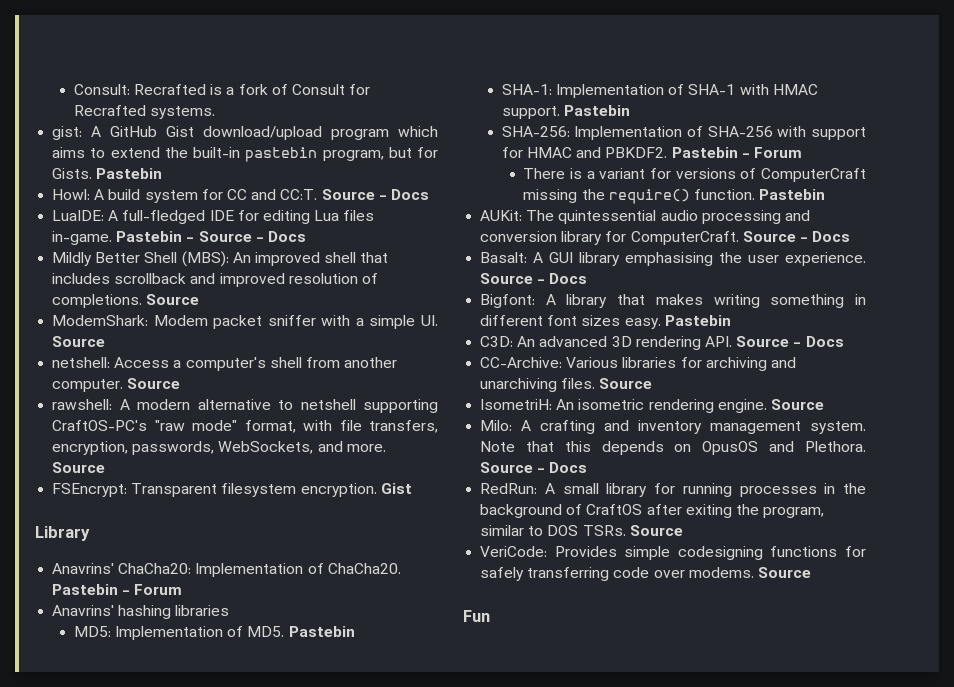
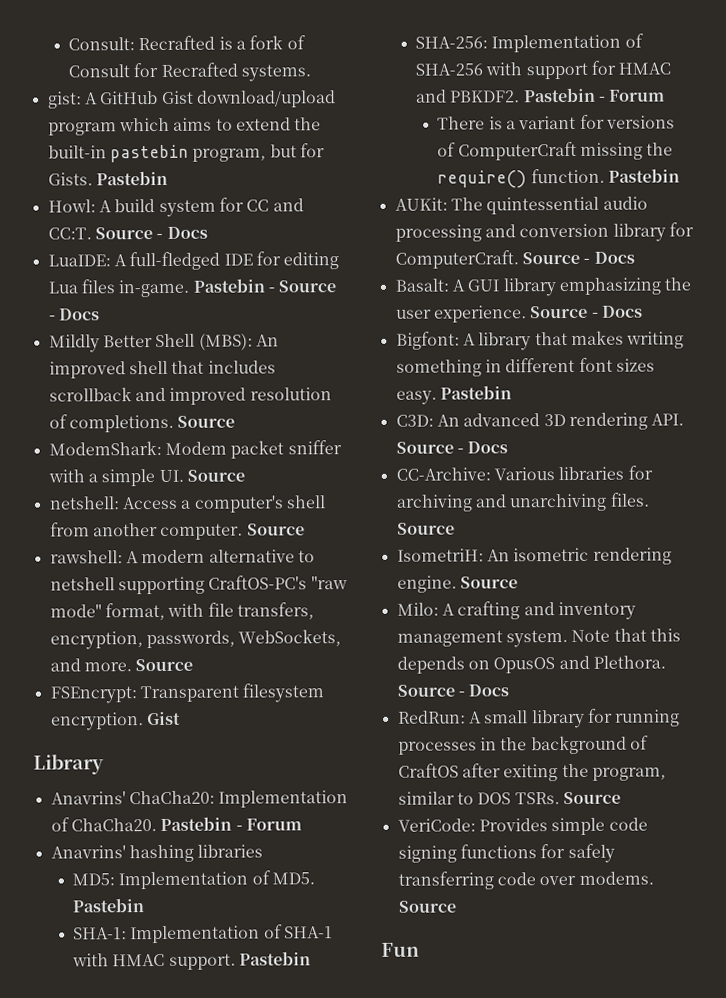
- Basalt: A GUI library emphasising the user experience.
+ Basalt: A GUI library emphasizing the user experience.
- VeriCode: Provides simple codesigning functions for safely transferring code over modems.
+ VeriCode: Provides simple code signing functions for safely transferring code over modems.

